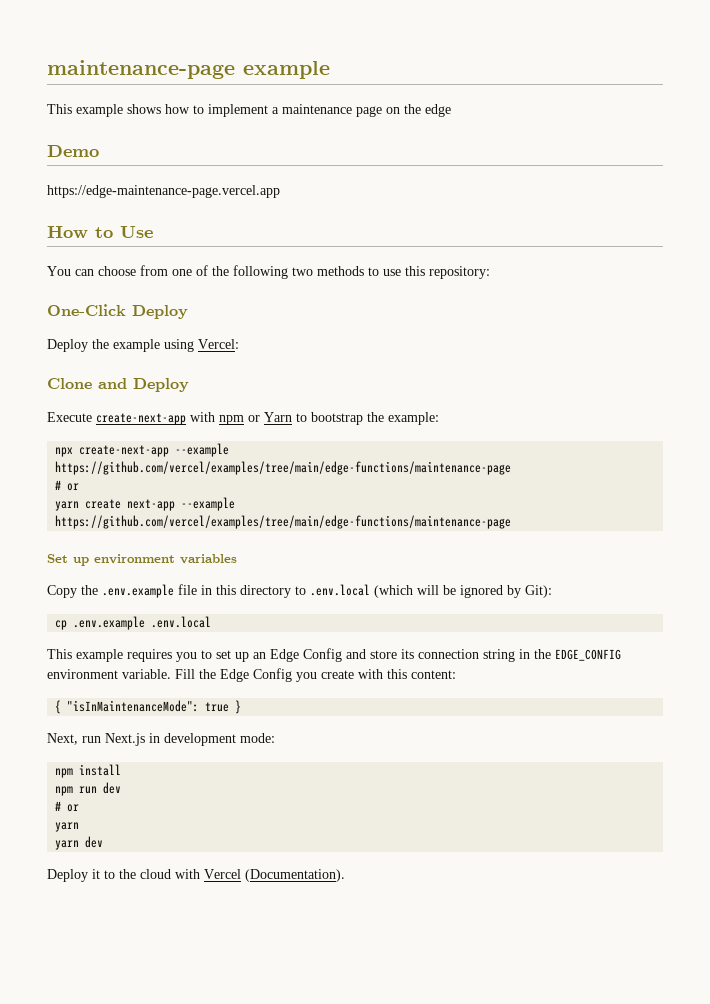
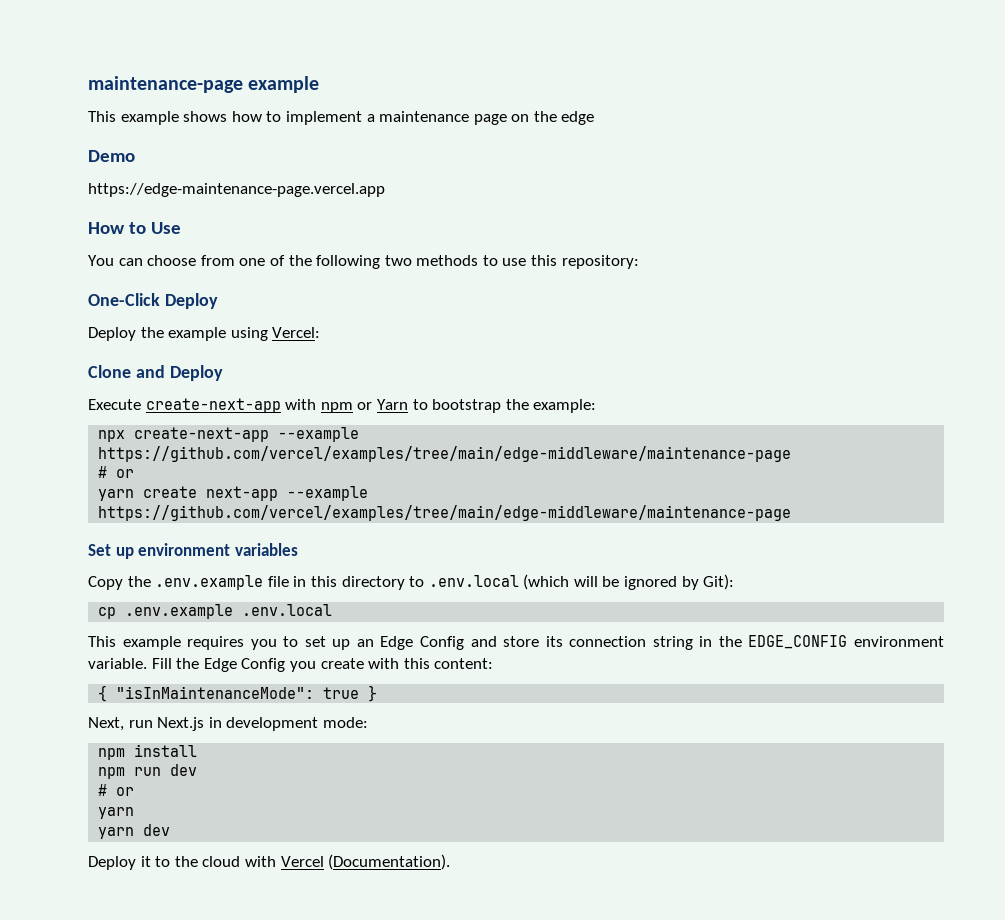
- npx create-next-app --example https://github.com/vercel/examples/tree/main/edge-functions/maintenance-page
+ npx create-next-app --example https://github.com/vercel/examples/tree/main/edge-middleware/maintenance-page
- yarn create next-app --example https://github.com/vercel/examples/tree/main/edge-functions/maintenance-page
+ yarn create next-app --example https://github.com/vercel/examples/tree/main/edge-middleware/maintenance-page

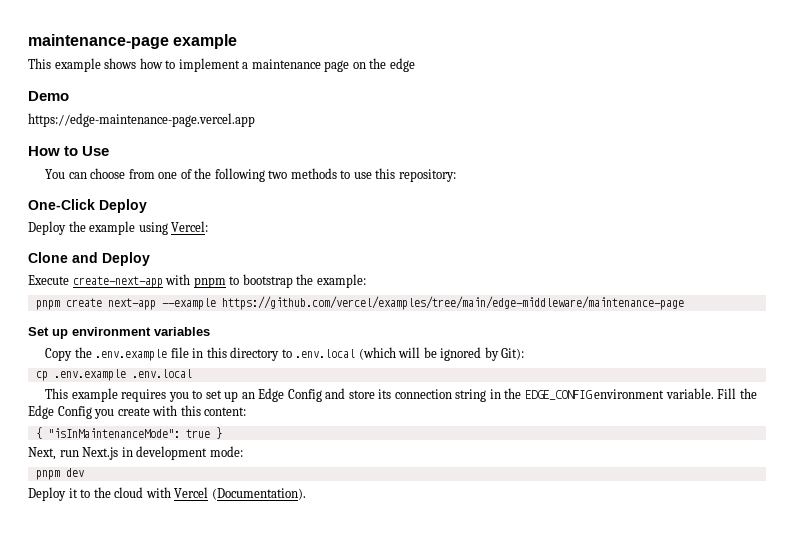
- Execute create-next-app with npm or Yarn to bootstrap the example:
+ Execute create-next-app with pnpm to bootstrap the example:
- npx create-next-app --example https://github.com/vercel/examples/tree/main/edge-middleware/maintenance-page
- # or
- yarn create next-app --example https://github.com/vercel/examples/tree/main/edge-middleware/maintenance-page
+ pnpm create next-app --example https://github.com/vercel/examples/tree/main/edge-middleware/maintenance-page
- npm install
- npm run dev
- # or
- yarn
- yarn dev
+ pnpm dev

